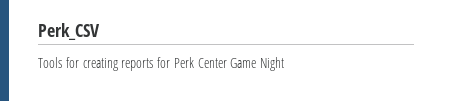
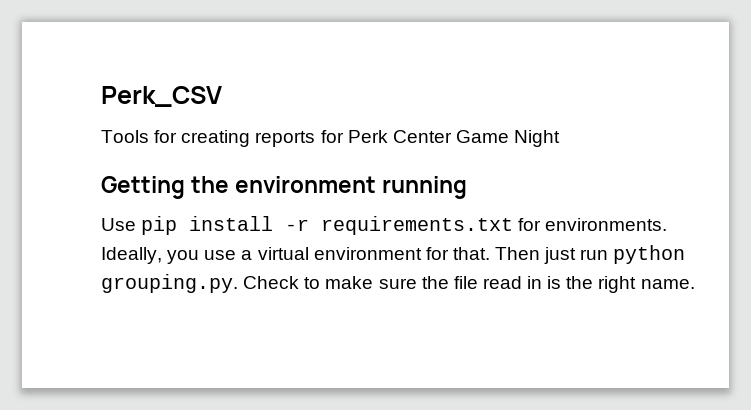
+ Getting the environment running
+ Use pip install -r requirements.txt for environments. Ideally, you use a virtual environment for that. Then just run python grouping.py. Check to make sure the file read in is the right name.

